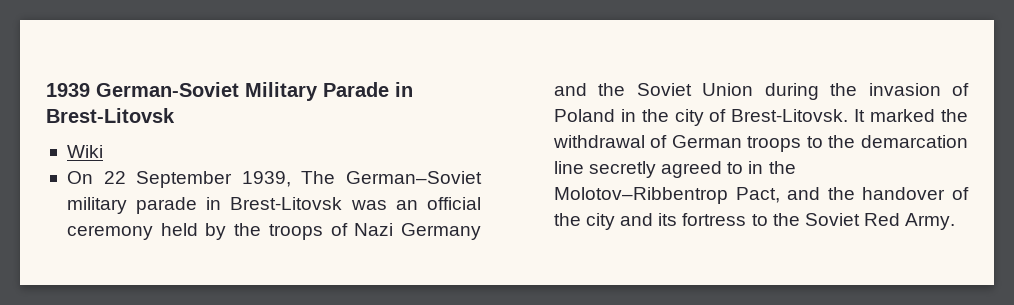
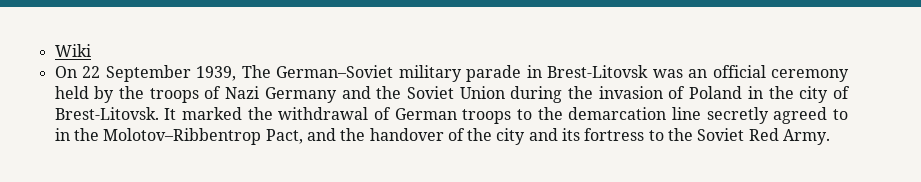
- 1939 German-Soviet Military Parade in Brest-Litovsk

